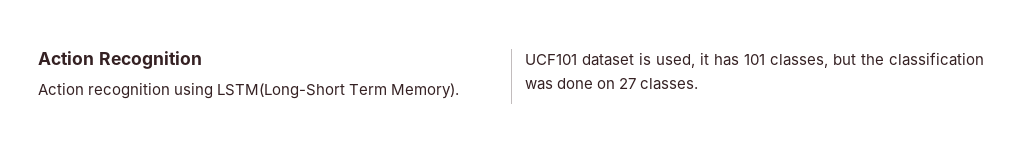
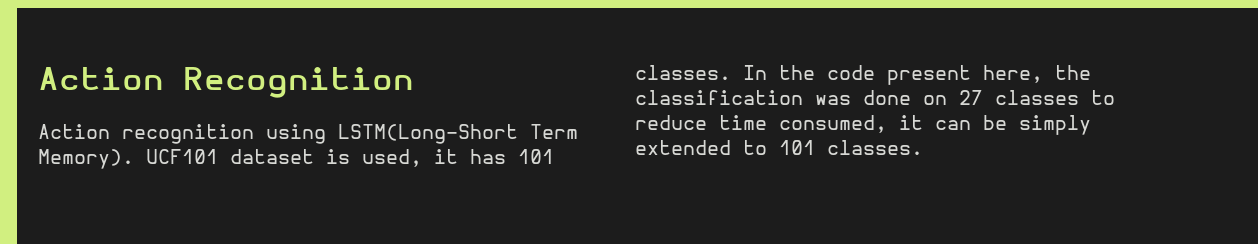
- UCF101 dataset is used, it has 101 classes, but the classification was done on 27 classes.
+ UCF101 dataset is used, it has 101 classes. In the code present here, the classification was done on 27 classes to reduce time consumed, it can be simply extended to 101 classes.

